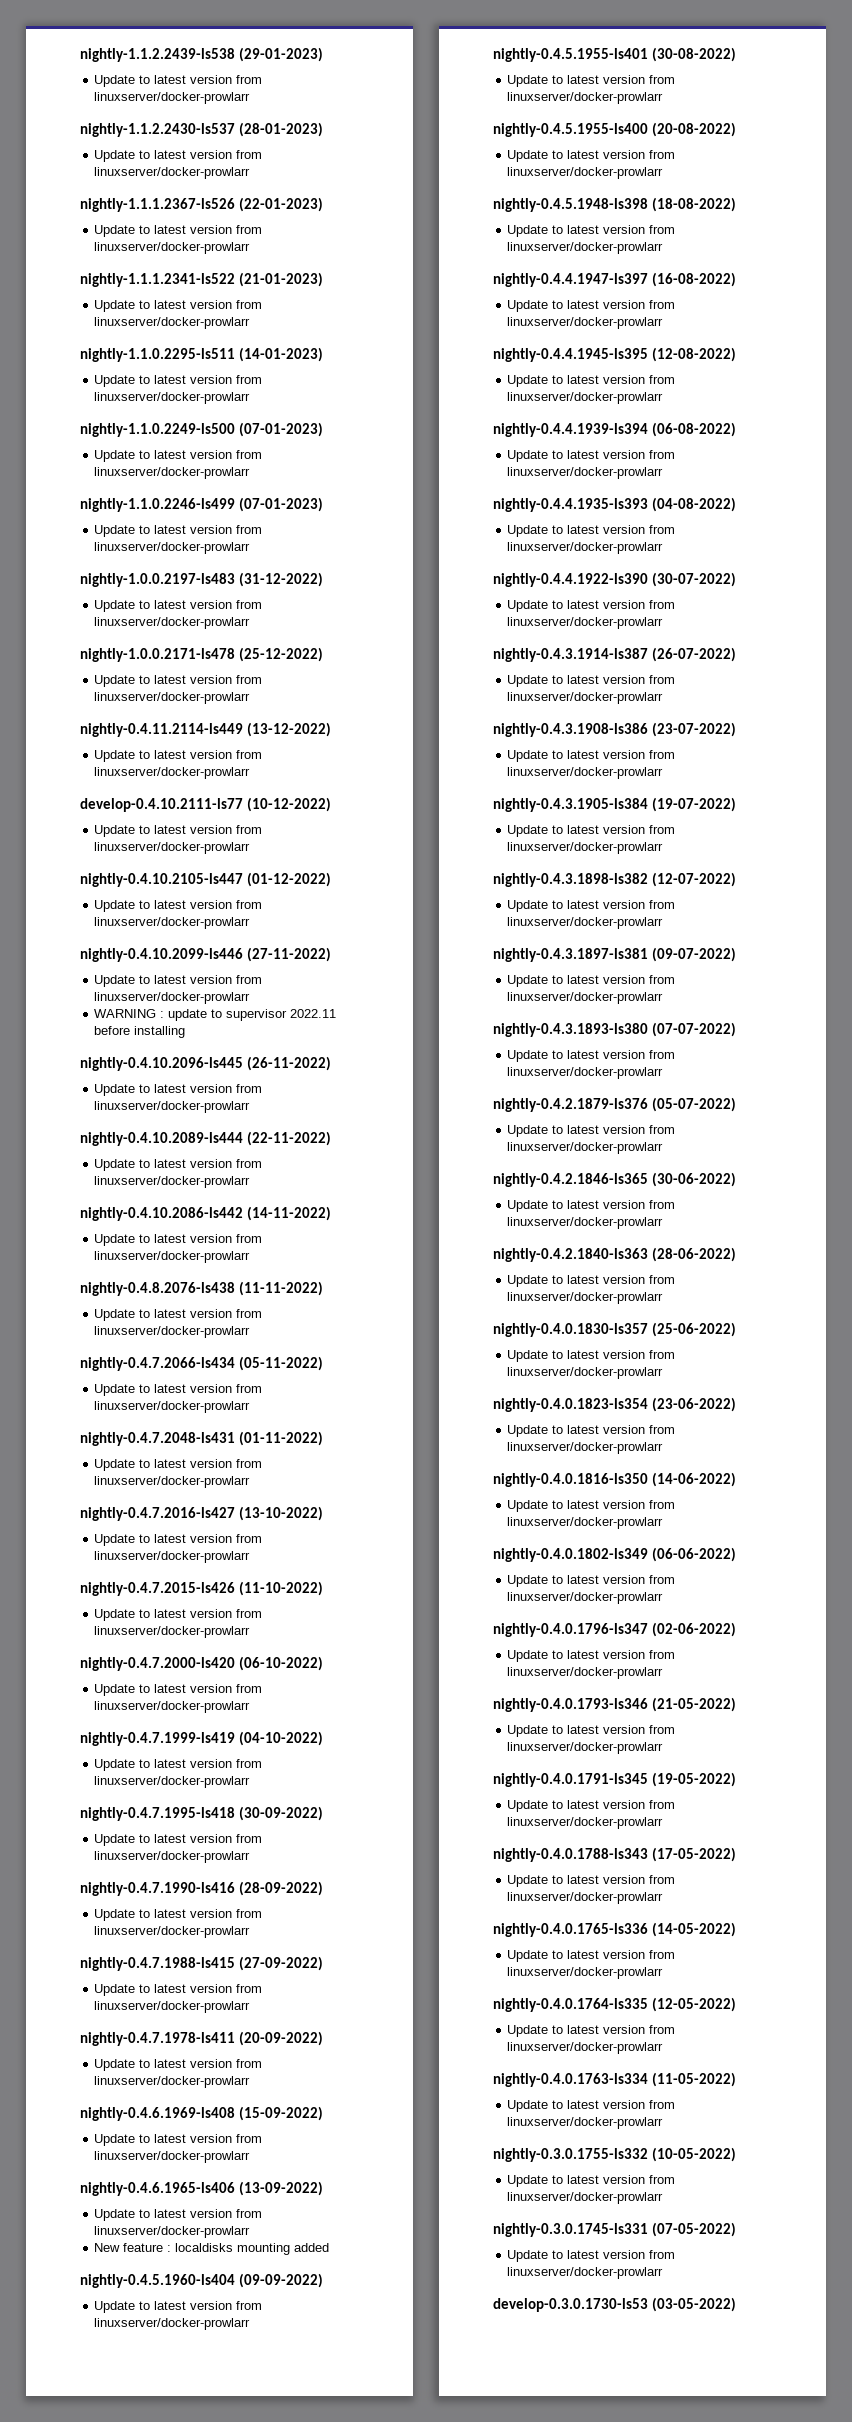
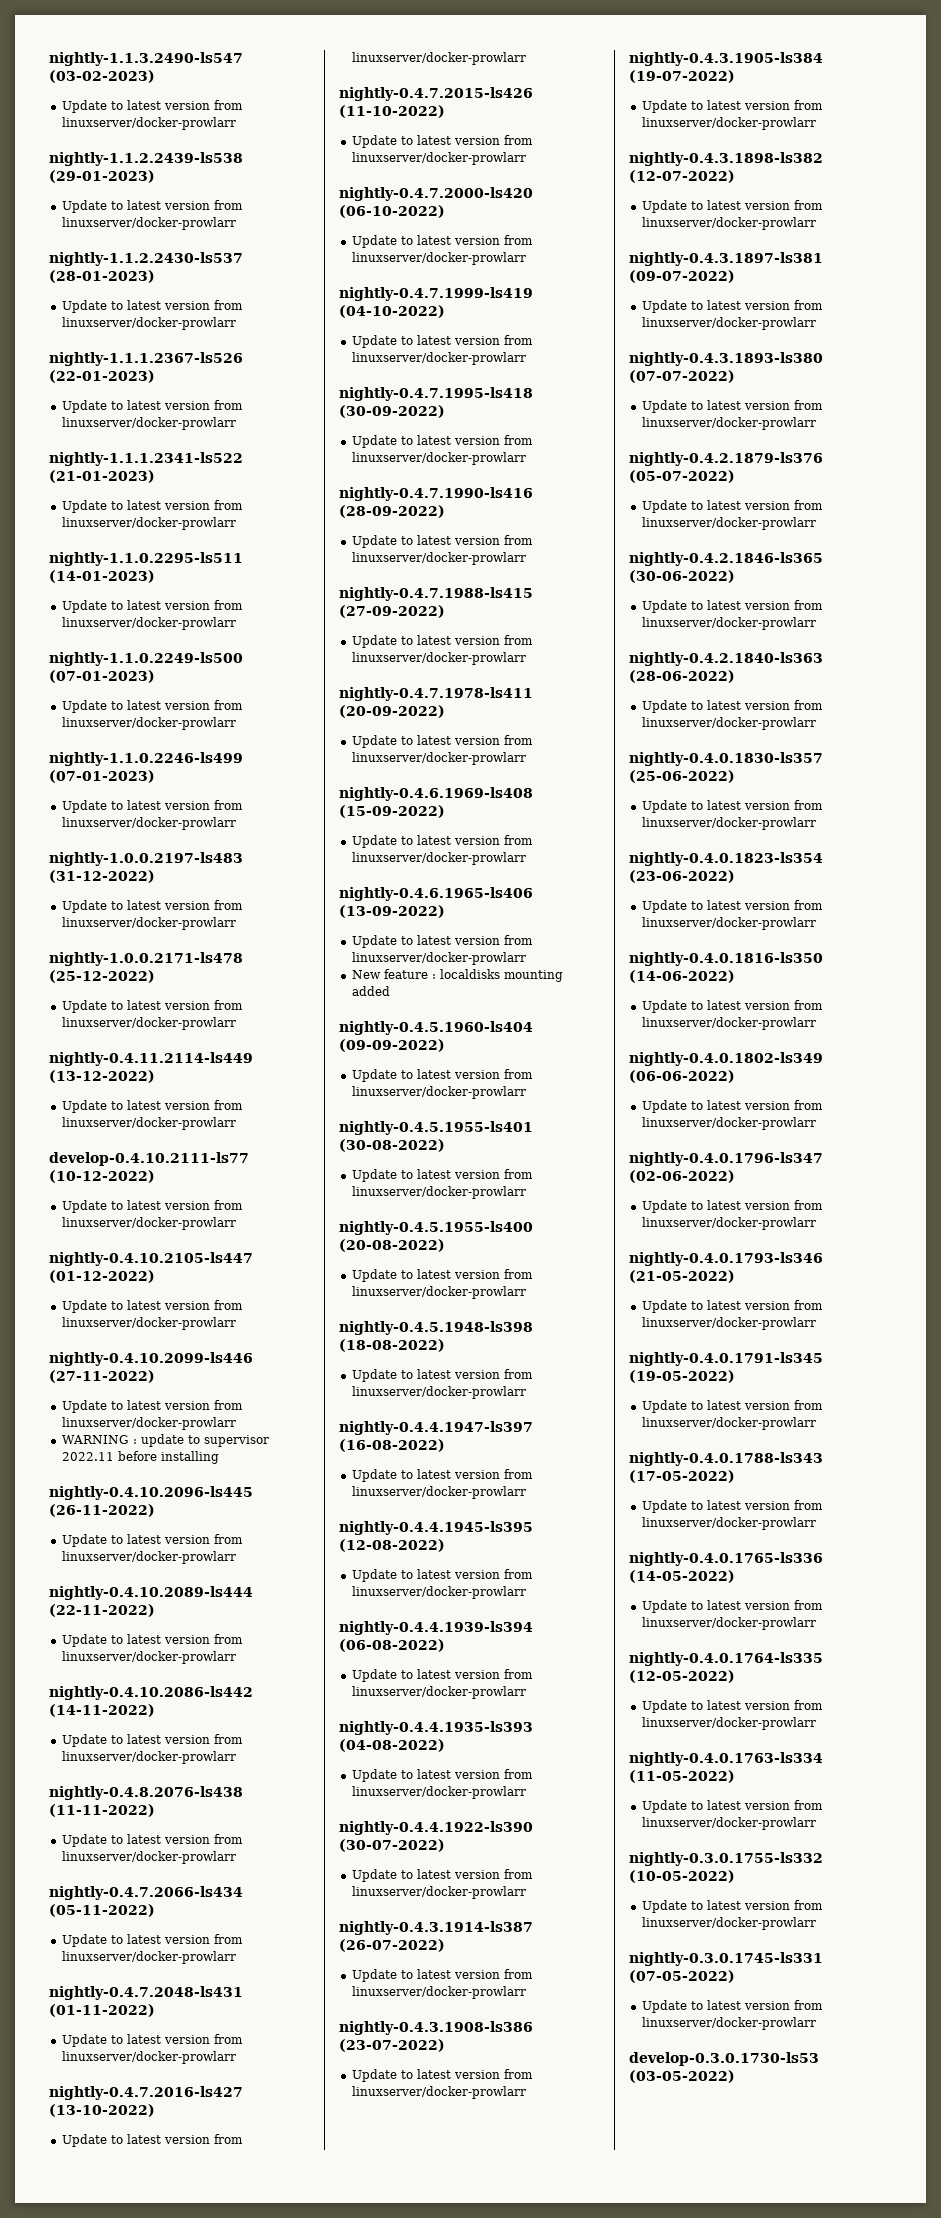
+ nightly-1.1.3.2490-ls547 (03-02-2023)
+ Update to latest version from linuxserver/docker-prowlarr

